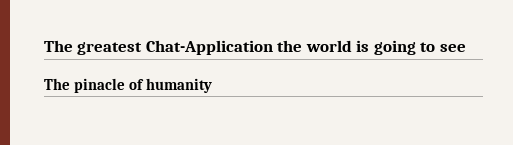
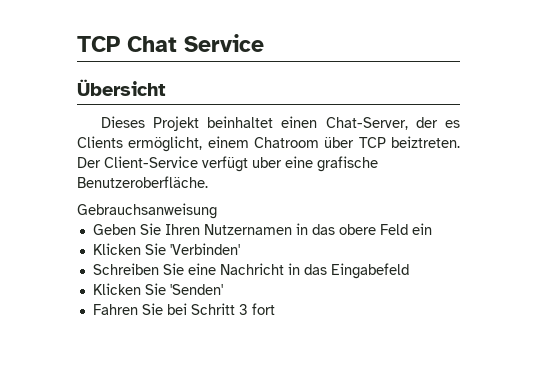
- The greatest Chat-Application the world is going to see
- The pinacle of humanity
+ TCP Chat Service
+ Übersicht
+ Dieses Projekt beinhaltet einen Chat-Server, der es Clients ermöglicht, einem Chatroom über TCP beiztreten. Der Client-Service verfügt uber eine grafische Benutzeroberfläche.
+ Gebrauchsanweisung
+ Geben Sie Ihren Nutzernamen in das obere Feld ein
+ Klicken Sie 'Verbinden'
+ Schreiben Sie eine Nachricht in das Eingabefeld
+ Klicken Sie 'Senden'
+ Fahren Sie bei Schritt 3 fort

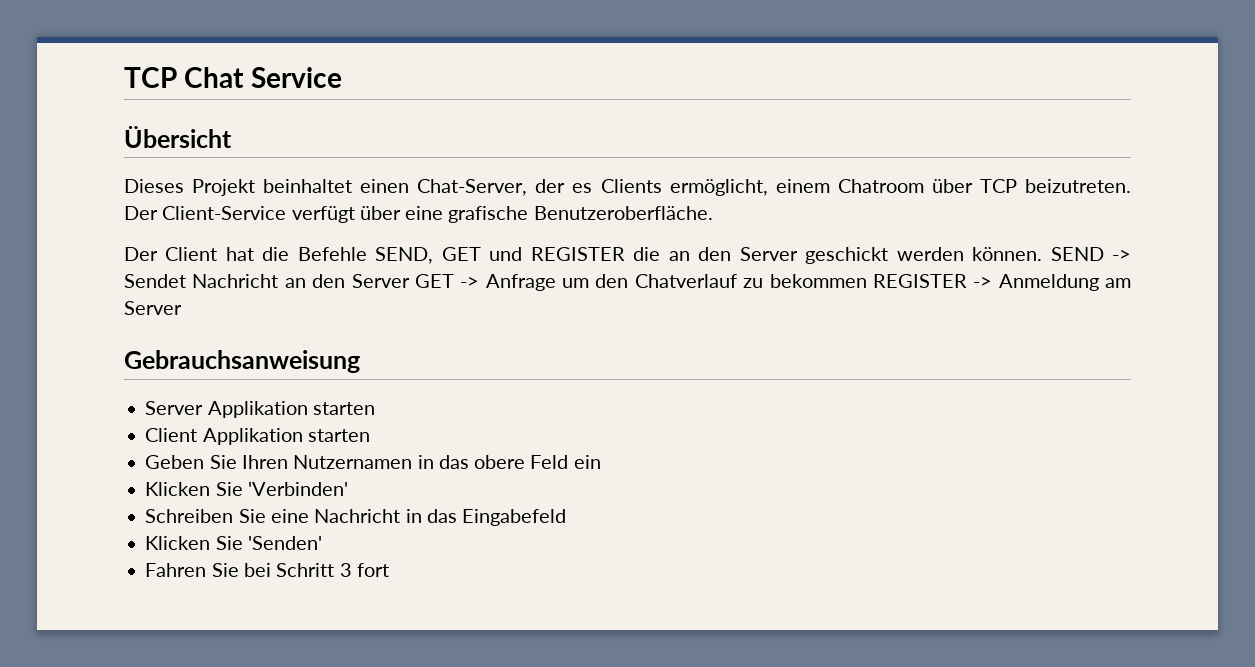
- Dieses Projekt beinhaltet einen Chat-Server, der es Clients ermöglicht, einem Chatroom über TCP beiztreten.
+ Dieses Projekt beinhaltet einen Chat-Server, der es Clients ermöglicht, einem Chatroom über TCP beizutreten.
- Der Client-Service verfügt uber eine grafische Benutzeroberfläche.
+ Der Client-Service verfügt über eine grafische Benutzeroberfläche.
+ Der Client hat die Befehle SEND, GET und REGISTER die an den Server geschickt werden können. SEND -> Sendet Nachricht an den Server GET -> Anfrage um den Chatverlauf zu bekommen REGISTER -> Anmeldung am Server
  Gebrauchsanweisung
+ Server Applikation starten
+ Client Applikation starten

